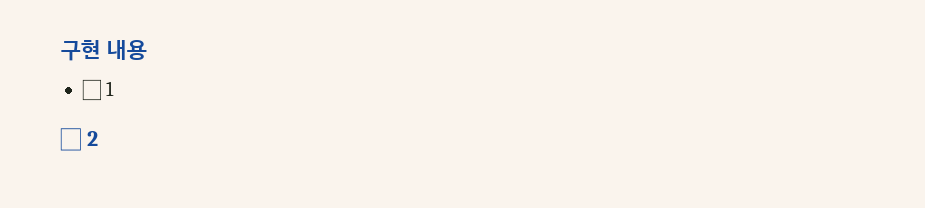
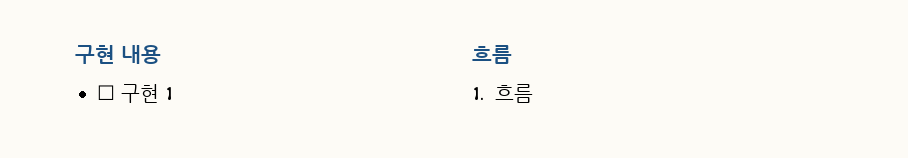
- ☐ 1
- ☐ 2
+ ☐ 구현 1
+ 흐름
+ 1. 흐름

